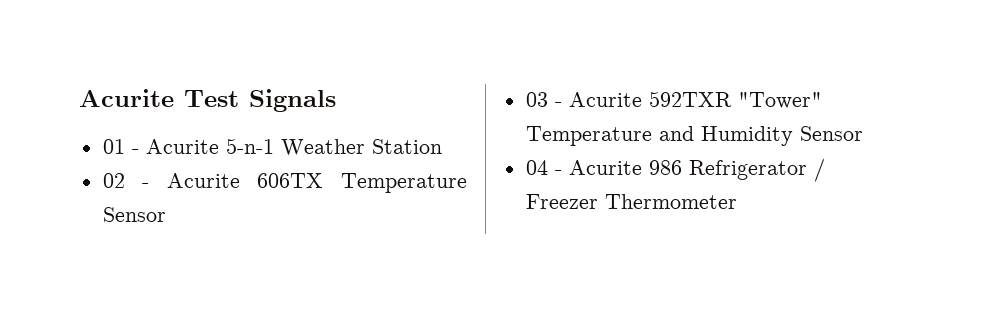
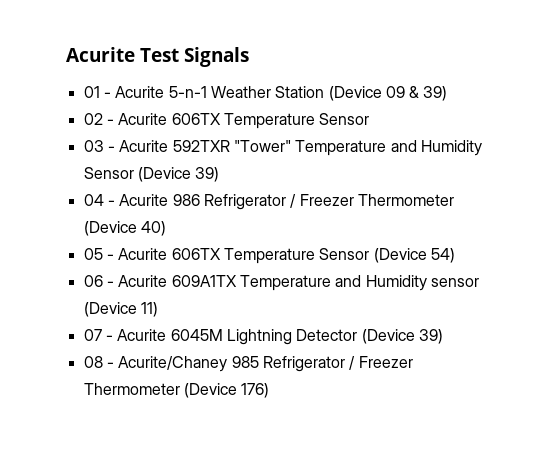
- 01 - Acurite 5-n-1 Weather Station
+ 01 - Acurite 5-n-1 Weather Station (Device 09 & 39)
- 03 - Acurite 592TXR "Tower" Temperature and Humidity Sensor
+ 03 - Acurite 592TXR "Tower" Temperature and Humidity Sensor (Device 39)
- 04 - Acurite 986 Refrigerator / Freezer Thermometer
+ 04 - Acurite 986 Refrigerator / Freezer Thermometer (Device 40)
+ 05 - Acurite 606TX Temperature Sensor (Device 54)
+ 06 - Acurite 609A1TX Temperature and Humidity sensor (Device 11)
+ 07 - Acurite 6045M Lightning Detector (Device 39)
+ 08 - Acurite/Chaney 985 Refrigerator / Freezer Thermometer (Device 176)

